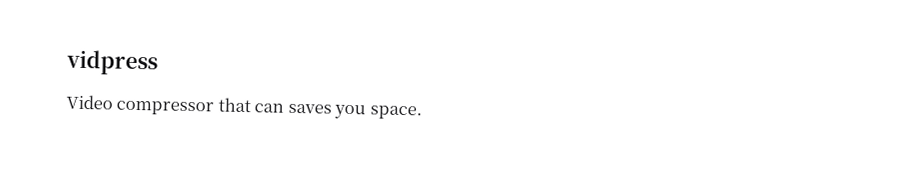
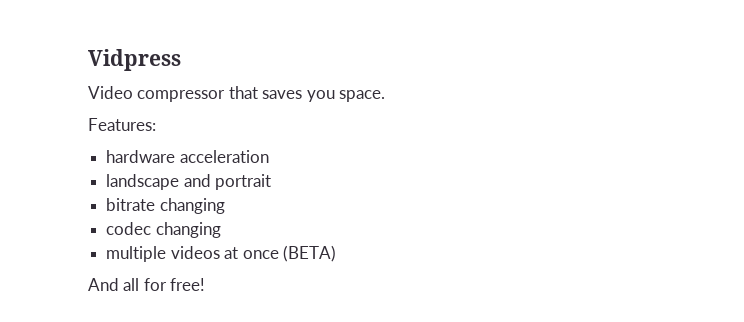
- vidpress
+ Vidpress
- Video compressor that can saves you space.
+ Video compressor that saves you space.
+ Features:
+ hardware acceleration
+ landscape and portrait
+ bitrate changing
+ codec changing
+ multiple videos at once (BETA)
+ And all for free!

